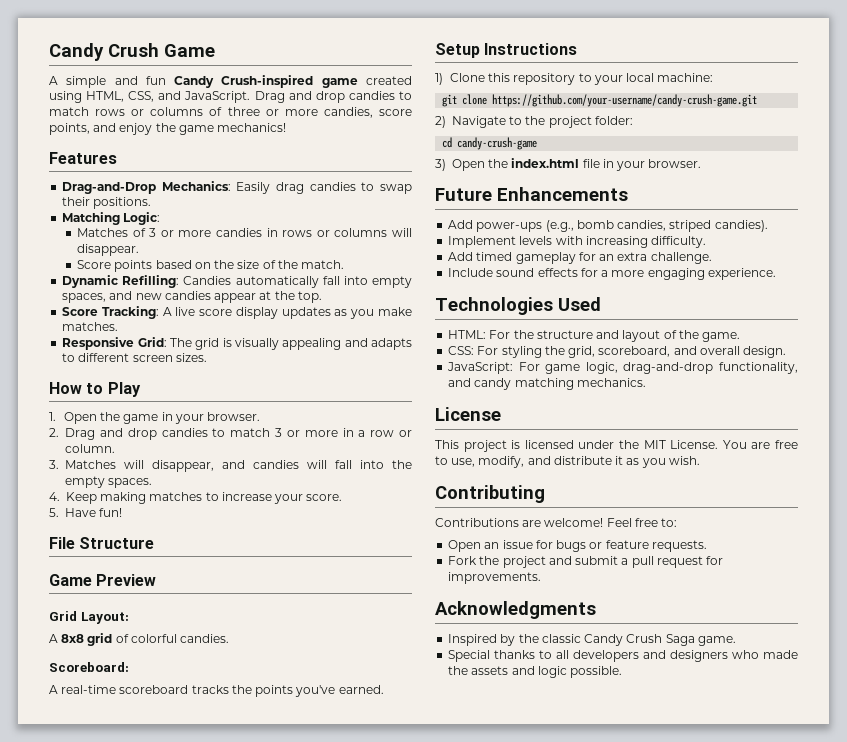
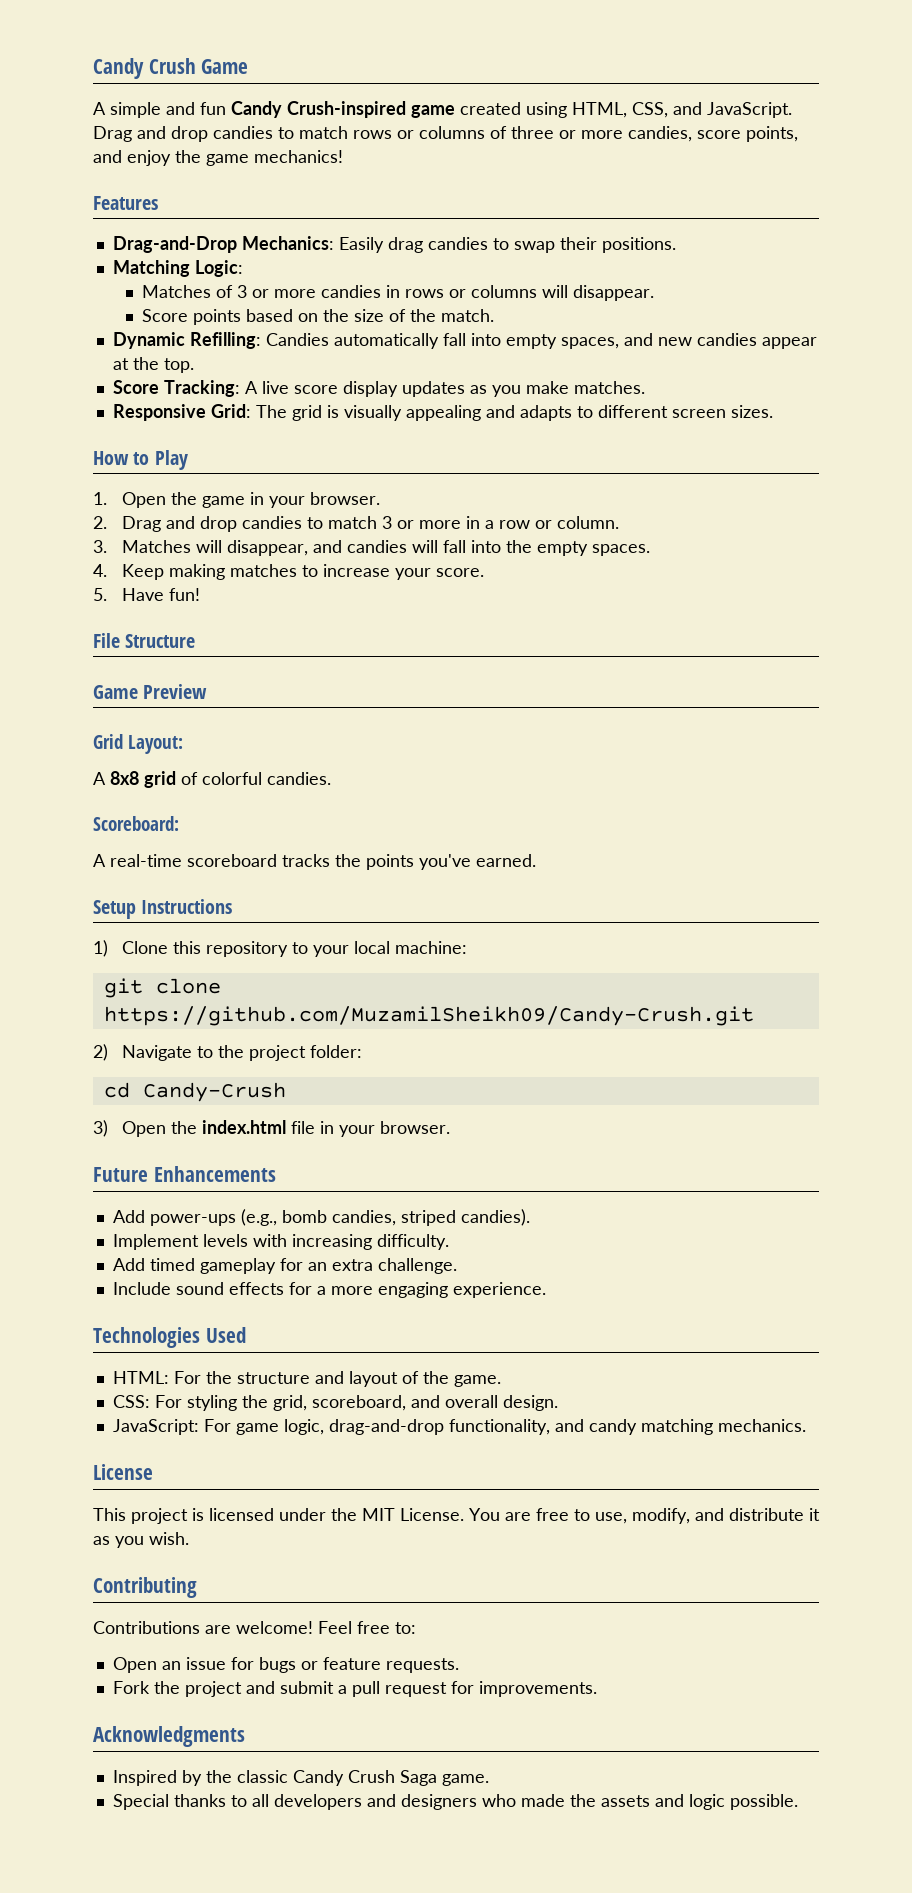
- git clone https://github.com/your-username/candy-crush-game.git
+ git clone https://github.com/MuzamilSheikh09/Candy-Crush.git
- cd candy-crush-game
+ cd Candy-Crush

